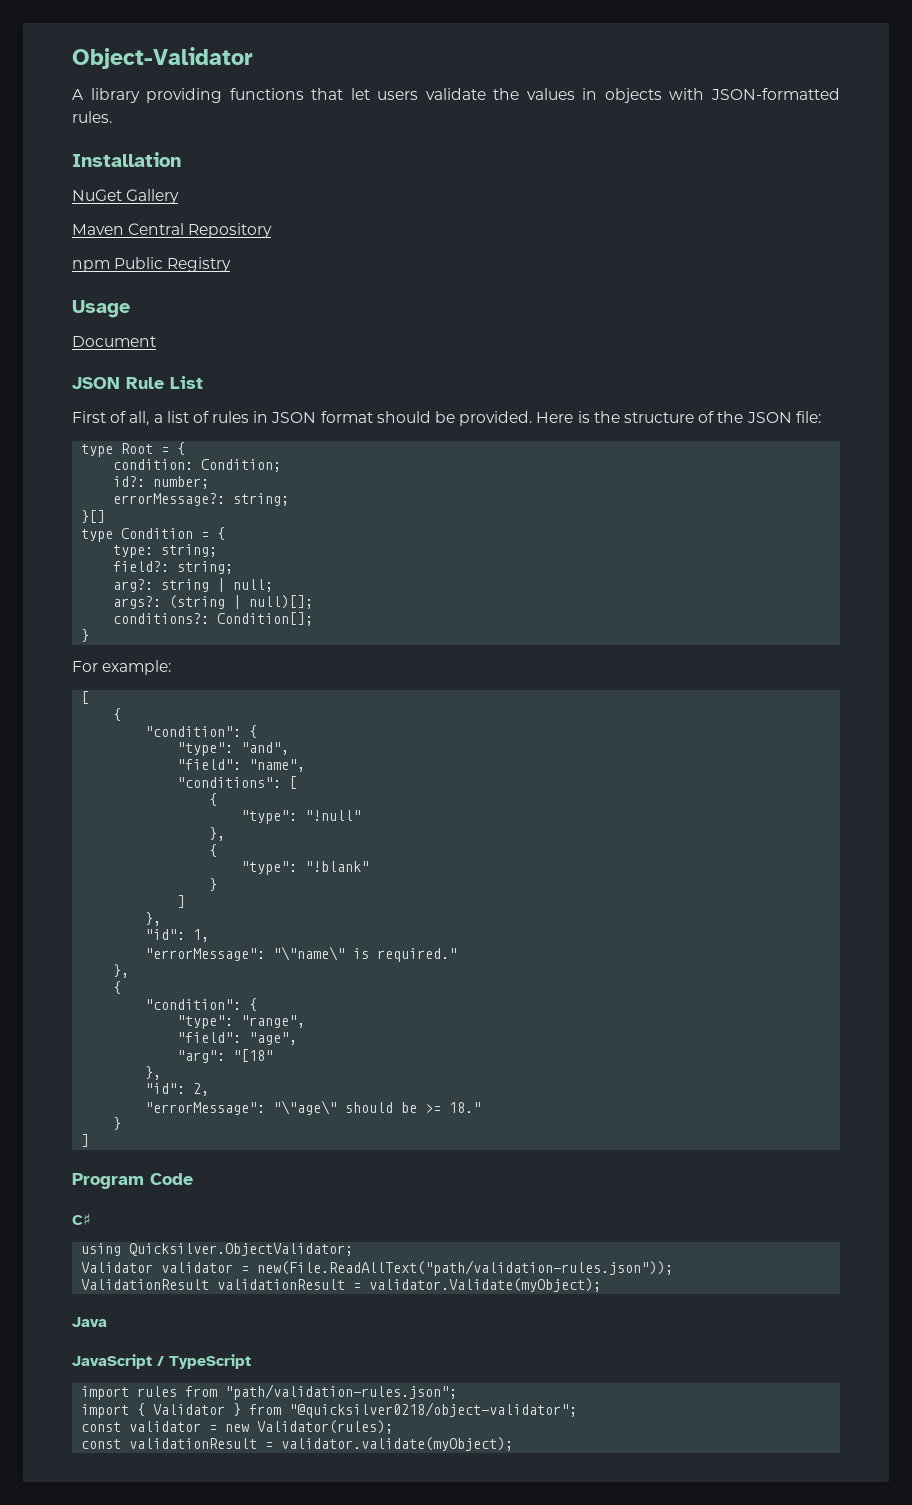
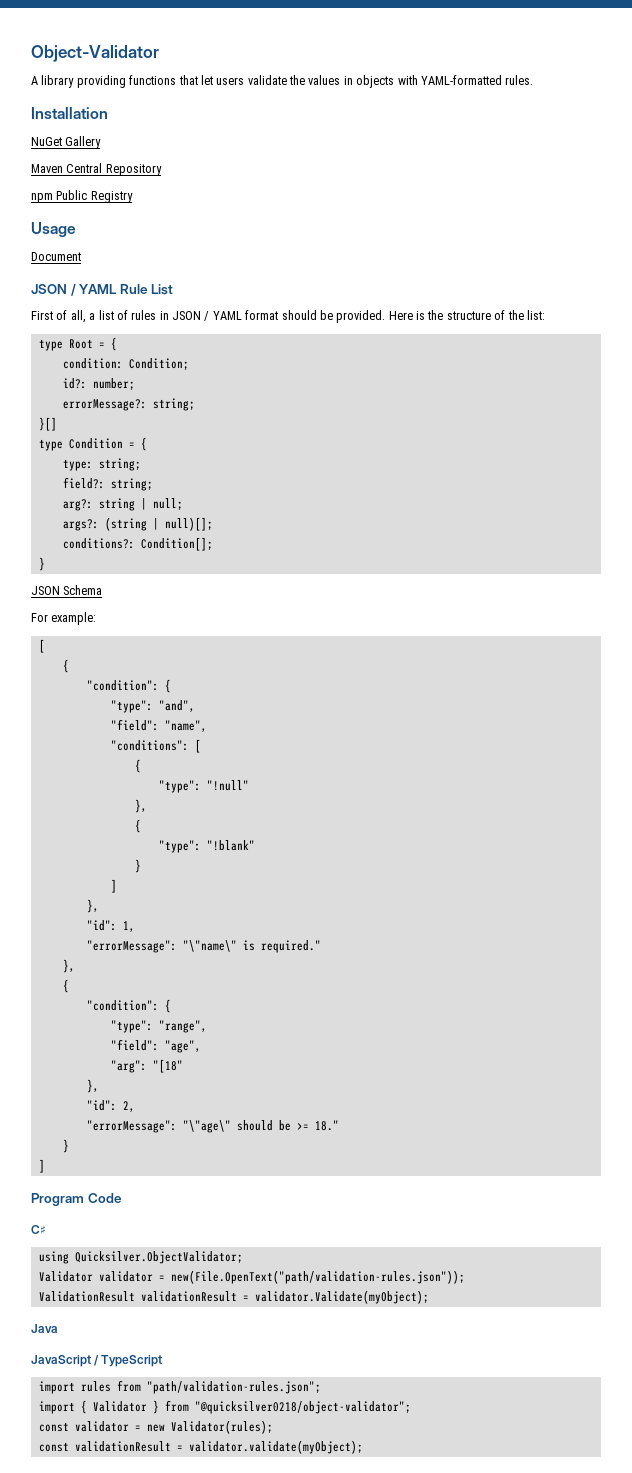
- A library providing functions that let users validate the values in objects with JSON-formatted rules.
+ A library providing functions that let users validate the values in objects with YAML-formatted rules.
- JSON Rule List
+ JSON / YAML Rule List
- First of all, a list of rules in JSON format should be provided.
+ First of all, a list of rules in JSON / YAML format should be provided.
- Here is the structure of the JSON file:
+ Here is the structure of the list:
+ JSON Schema
- Validator validator = new(File.ReadAllText("path/validation-rules.json"));
+ Validator validator = new(File.OpenText("path/validation-rules.json"));

